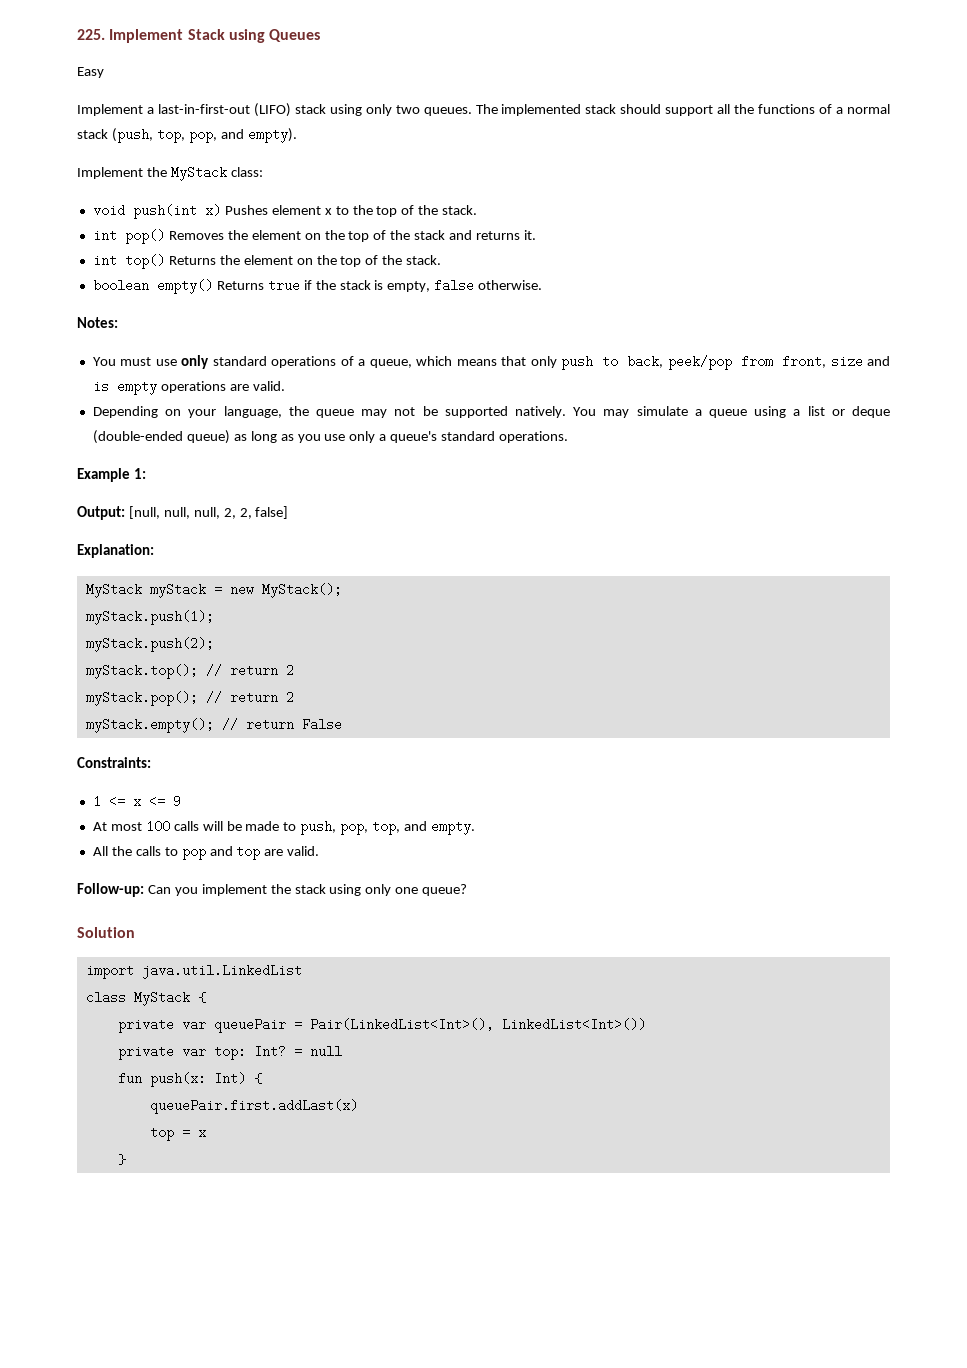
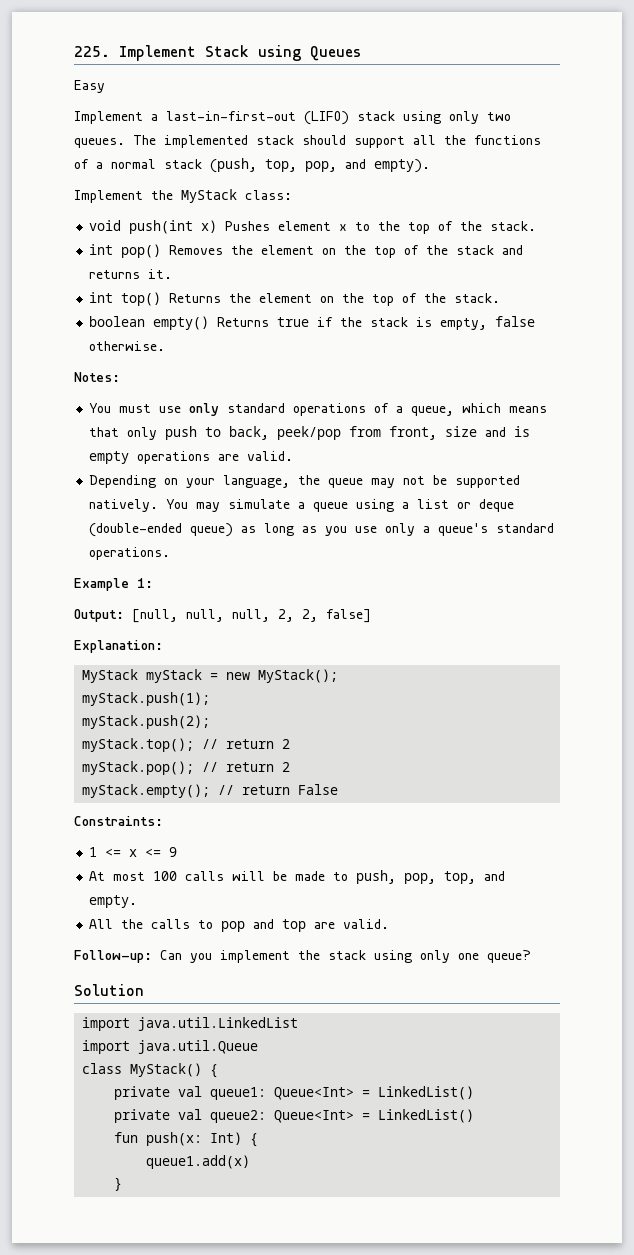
+ import java.util.Queue
- class MyStack {
+ class MyStack() {
- private var queuePair = Pair(LinkedList<Int>(), LinkedList<Int>())
- private var top: Int? = null
+ private val queue1: Queue<Int> = LinkedList()
+ private val queue2: Queue<Int> = LinkedList()
- queuePair.first.addLast(x)
- top = x
+ queue1.add(x)

